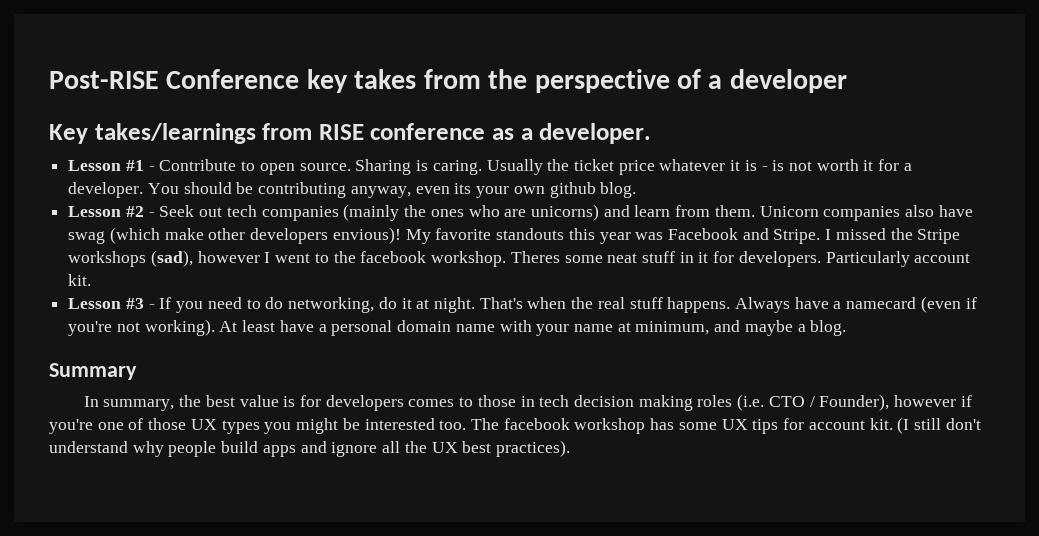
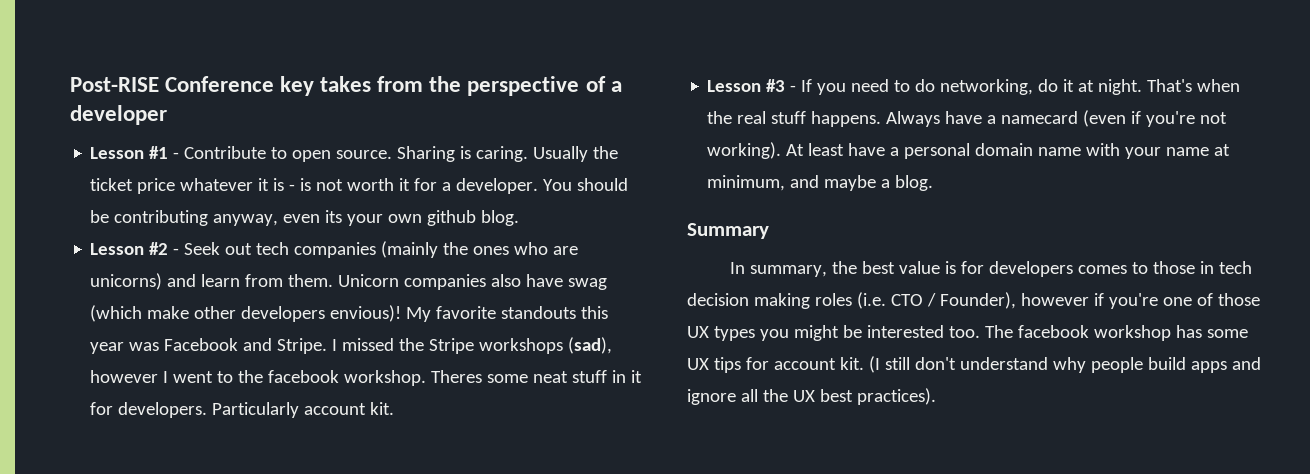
- Key takes/learnings from RISE conference as a developer.

